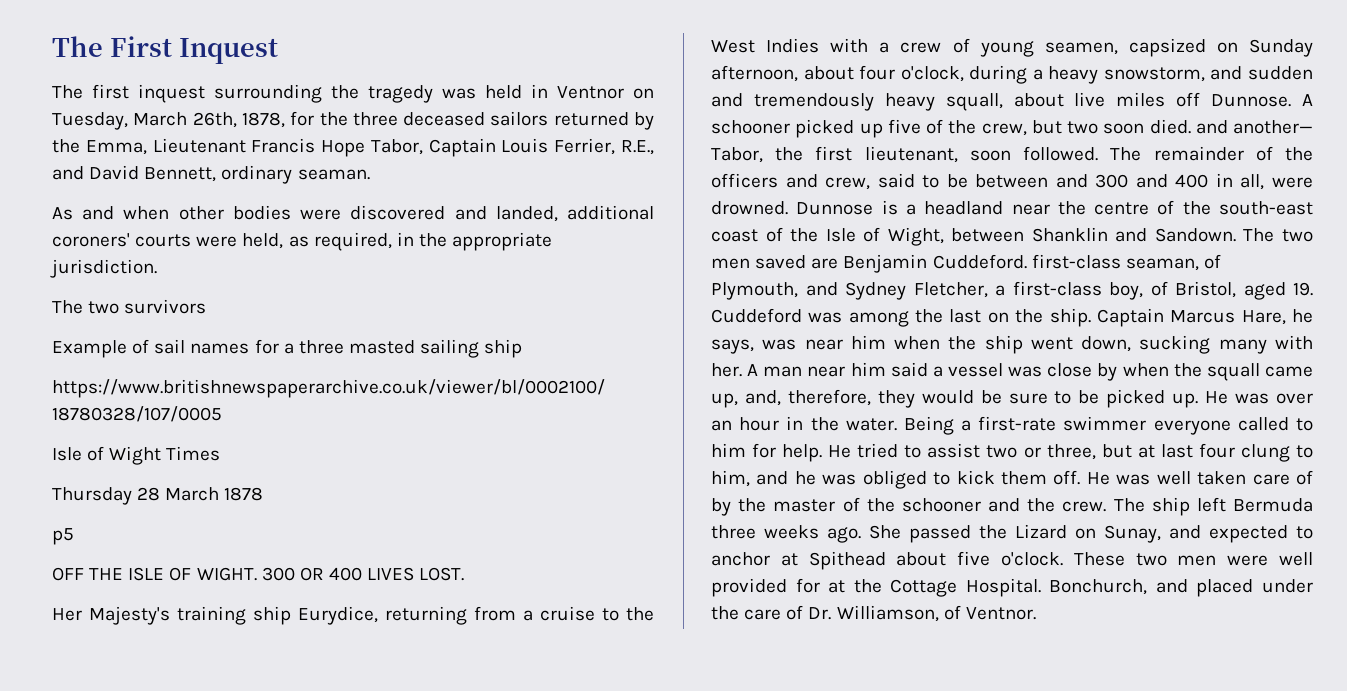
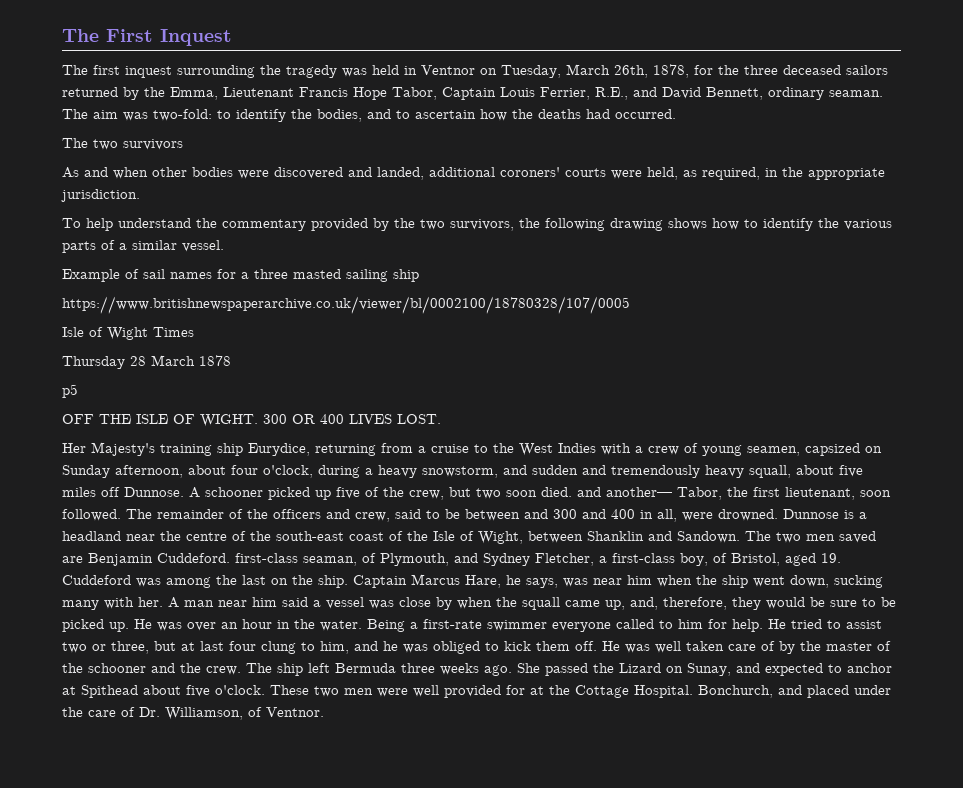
+ The aim was two-fold: to identify the bodies, and to ascertain how the deaths had occurred.
+ The two survivors
- The two survivors
+ To help understand the commentary provided by the two survivors, the following drawing shows how to identify the various parts of a similar vessel.
- Her Majesty's training ship Eurydice, returning from a cruise to the West Indies with a crew of young seamen, capsized on Sunday afternoon, about four o'clock, during a heavy snowstorm, and sudden and tremendously heavy squall, about live miles off Dunnose.
+ Her Majesty's training ship Eurydice, returning from a cruise to the West Indies with a crew of young seamen, capsized on Sunday afternoon, about four o'clock, during a heavy snowstorm, and sudden and tremendously heavy squall, about five miles off Dunnose.

